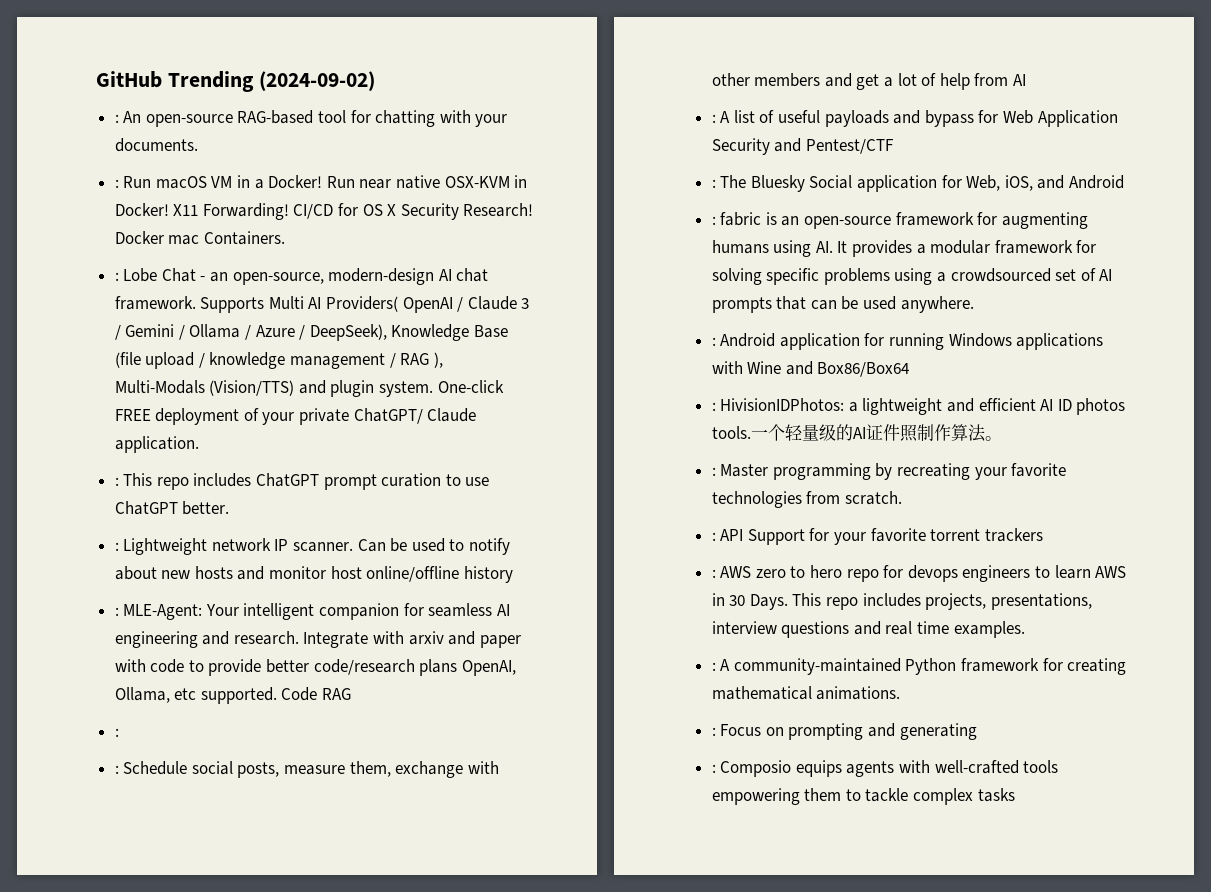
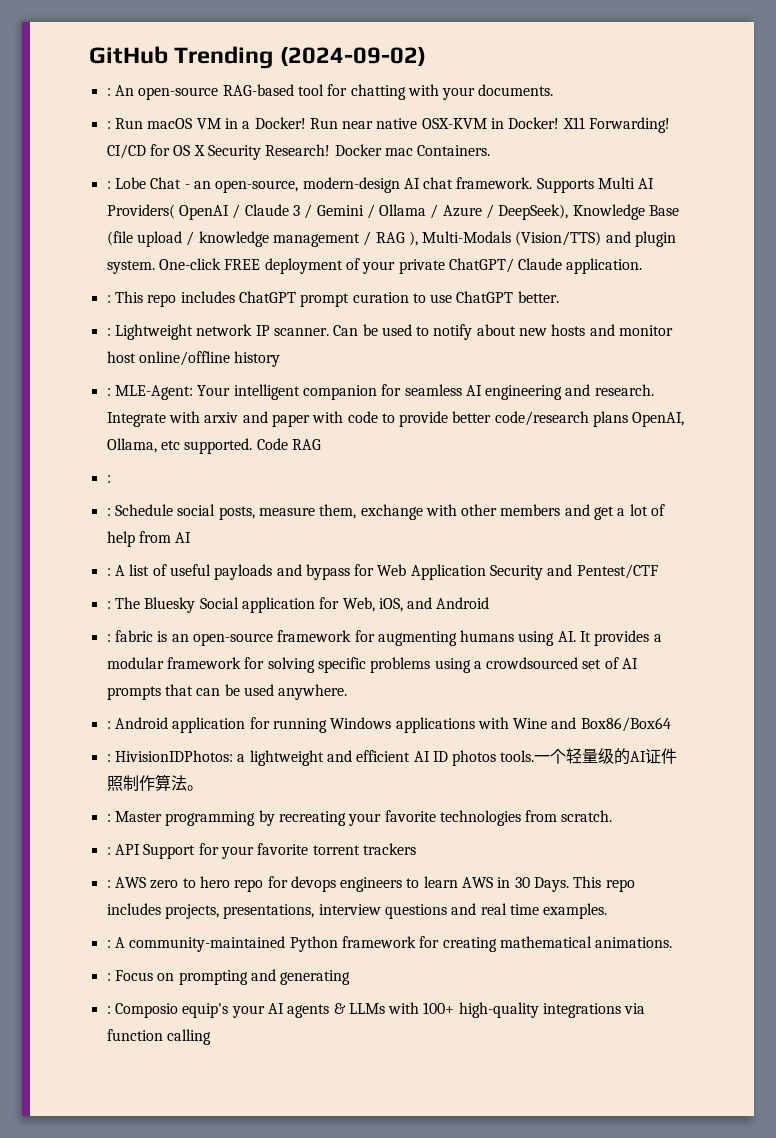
- : Composio equips agents with well-crafted tools empowering them to tackle complex tasks
+ : Composio equip's your AI agents & LLMs with 100+ high-quality integrations via function calling

